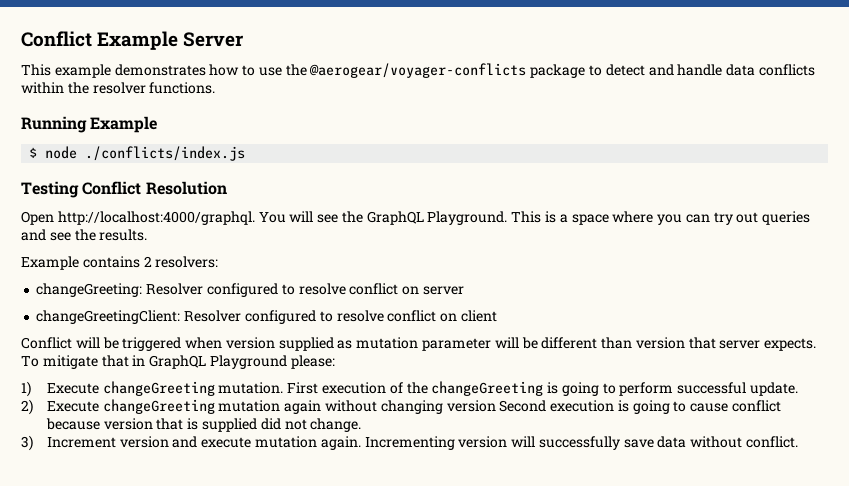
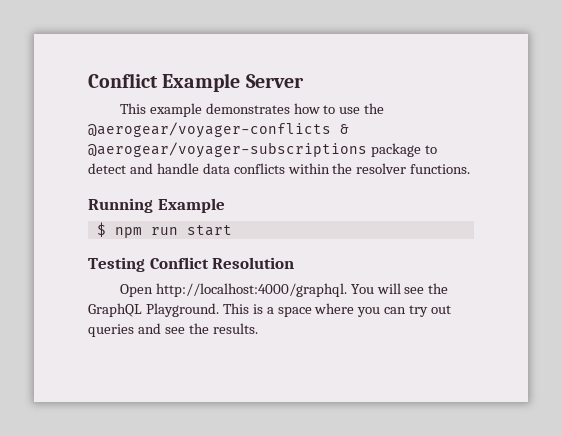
- This example demonstrates how to use the @aerogear/voyager-conflicts package to detect and handle data conflicts within the resolver functions.
+ This example demonstrates how to use the @aerogear/voyager-conflicts & @aerogear/voyager-subscriptions package to detect and handle data conflicts within the resolver functions.
- $ node ./conflicts/index.js
+ $ npm run start
- Example contains 2 resolvers:
- changeGreeting: Resolver configured to resolve conflict on server
- changeGreetingClient: Resolver configured to resolve conflict on client
- Conflict will be triggered when version supplied as mutation parameter will be different than version that server expects. To mitigate that in GraphQL Playground please:
- 1) Execute changeGreeting mutation. First execution of the changeGreeting is going to perform successful update.
- 2) Execute changeGreeting mutation again without changing version Second execution is going to cause conflict because version that is supplied did not change.
- 3) Increment version and execute mutation again. Incrementing version will successfully save data without conflict.

